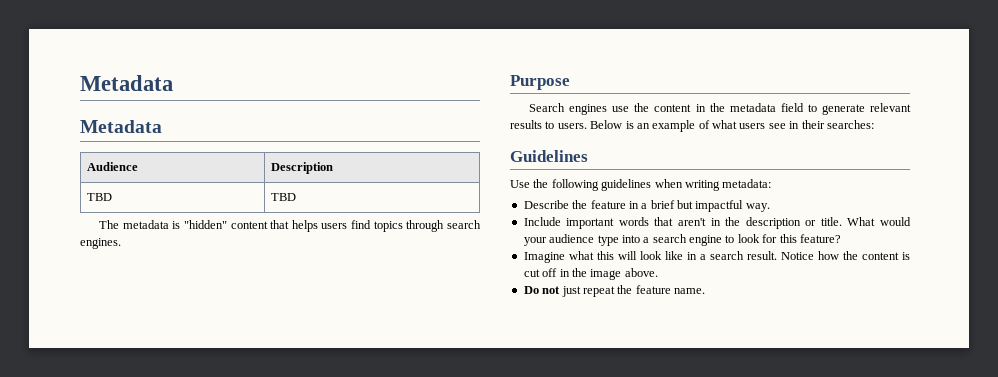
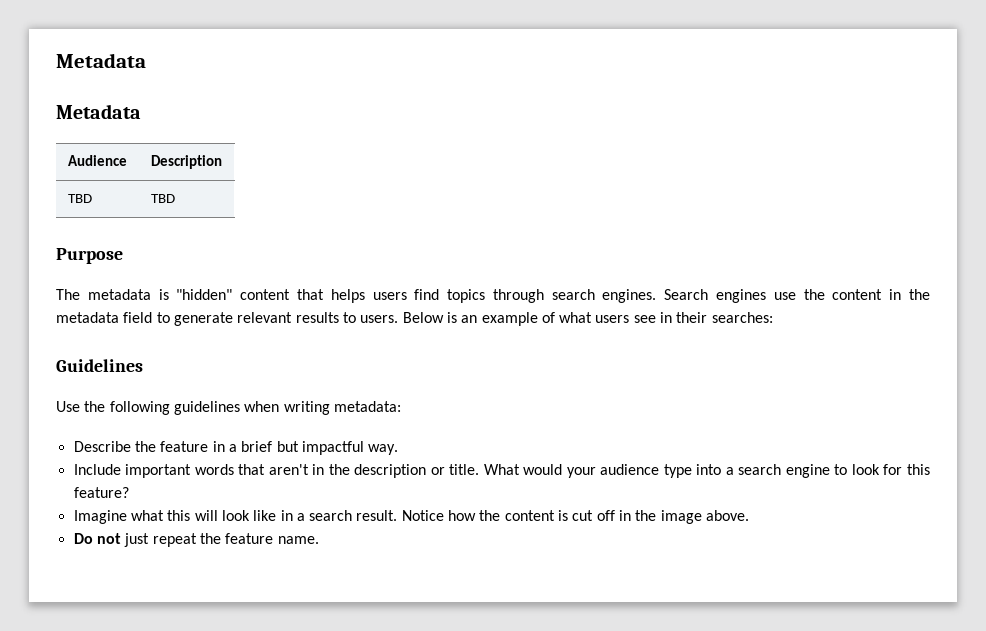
+ Purpose
- The metadata is "hidden" content that helps users find topics through search engines.
- Purpose
- Search engines use the content in the metadata field to generate relevant results to users.
+ The metadata is "hidden" content that helps users find topics through search engines. Search engines use the content in the metadata field to generate relevant results to users.

